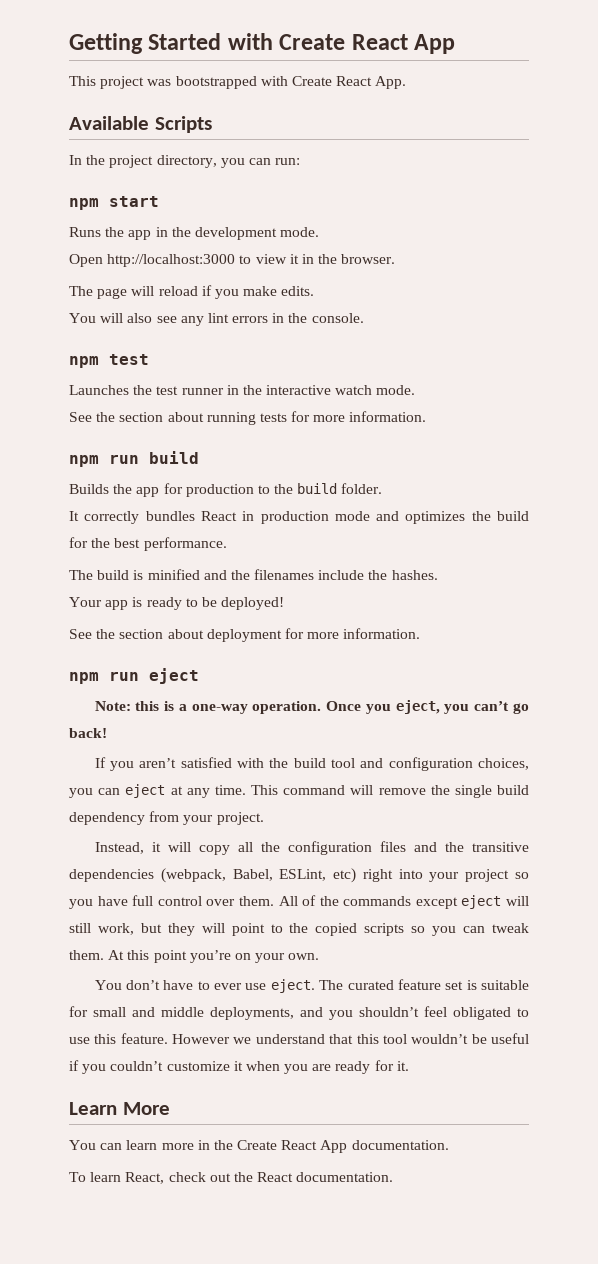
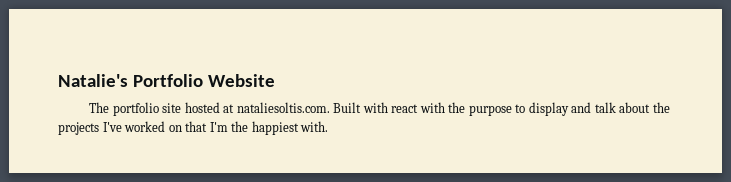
- Getting Started with Create React App
- This project was bootstrapped with Create React App.
- Available Scripts
- In the project directory, you can run:
- npm start
- Runs the app in the development mode.
- Open http://localhost:3000 to view it in the browser.
- The page will reload if you make edits.
- You will also see any lint errors in the console.
- npm test
- Launches the test runner in the interactive watch mode.
- See the section about running tests for more information.
- npm run build
- Builds the app for production to the build folder.
- It correctly bundles React in production mode and optimizes the build for the best performance.
- The build is minified and the filenames include the hashes.
- Your app is ready to be deployed!
- See the section about deployment for more information.
- npm run eject
- Note: this is a one-way operation. Once you eject, you can’t go back!
- If you aren’t satisfied with the build tool and configuration choices, you can eject at any time. This command will remove the single build dependency from your project.
- Instead, it will copy all the configuration files and the transitive dependencies (webpack, Babel, ESLint, etc) right into your project so you have full control over them. All of the commands except eject will still work, but they will point to the copied scripts so you can tweak them. At this point you’re on your own.
- You don’t have to ever use eject. The curated feature set is suitable for small and middle deployments, and you shouldn’t feel obligated to use this feature. However we understand that this tool wouldn’t be useful if you couldn’t customize it when you are ready for it.
- Learn More
- You can learn more in the Create React App documentation.
- To learn React, check out the React documentation.
+ Natalie's Portfolio Website
+ The portfolio site hosted at nataliesoltis.com. Built with react with the purpose to display and talk about the projects I've worked on that I'm the happiest with.

